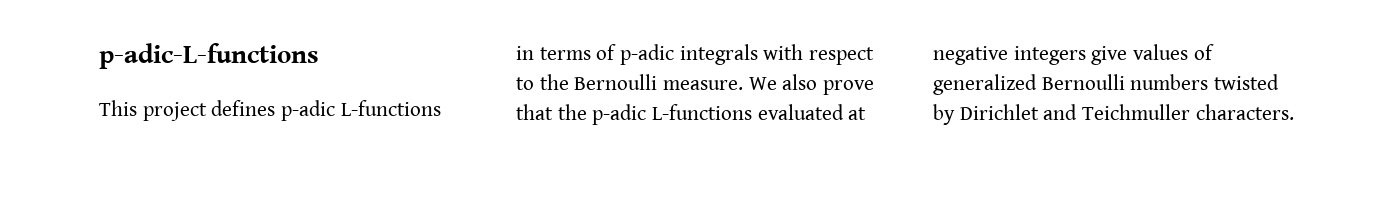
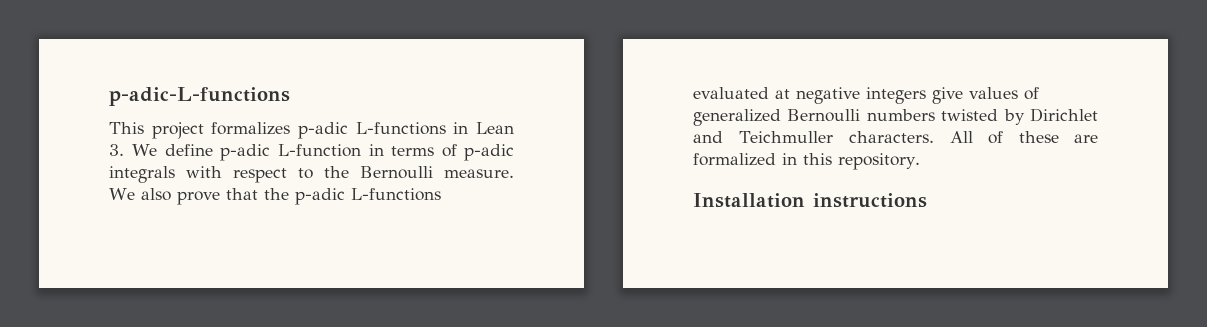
- This project defines p-adic L-functions in terms of p-adic integrals with respect to the Bernoulli measure.
+ This project formalizes p-adic L-functions in Lean 3. We define p-adic L-function in terms of p-adic integrals with respect to the Bernoulli measure.
+ All of these are formalized in this repository.
+ Installation instructions

